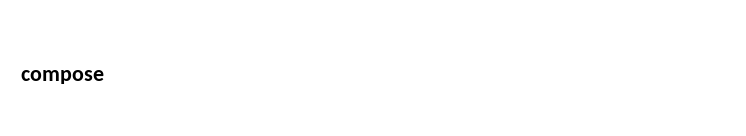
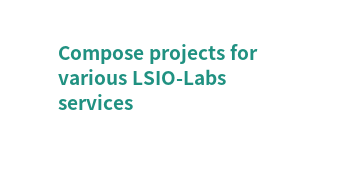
- compose
+ Compose projects for various LSIO-Labs services

